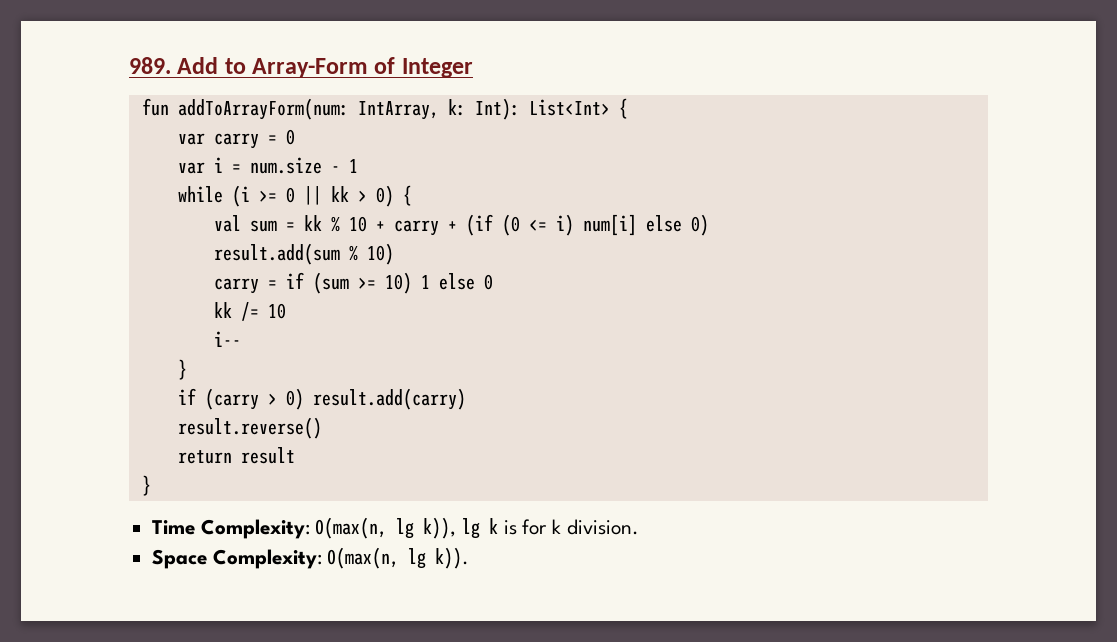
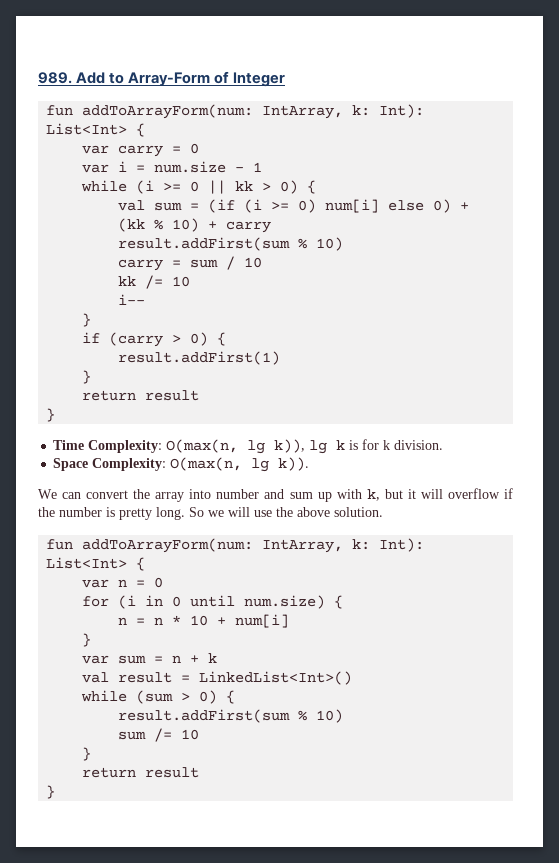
- val sum = kk % 10 + carry + (if (0 <= i) num[i] else 0)
- result.add(sum % 10)
- carry = if (sum >= 10) 1 else 0
+ val sum = (if (i >= 0) num[i] else 0) + (kk % 10) + carry
+ result.addFirst(sum % 10)
+ carry = sum / 10
- if (carry > 0) result.add(carry)
- result.reverse()
+ if (carry > 0) {
+ result.addFirst(1)
+ }
+ We can convert the array into number and sum up with k, but it will overflow if the number is pretty long. So we will use the above solution.
+ fun addToArrayForm(num: IntArray, k: Int): List<Int> {
+ var n = 0
+ for (i in 0 until num.size) {
+ n = n * 10 + num[i]
+ }
+ var sum = n + k
+ val result = LinkedList<Int>()
+ while (sum > 0) {
+ result.addFirst(sum % 10)
+ sum /= 10
+ }
+ return result
+ }

